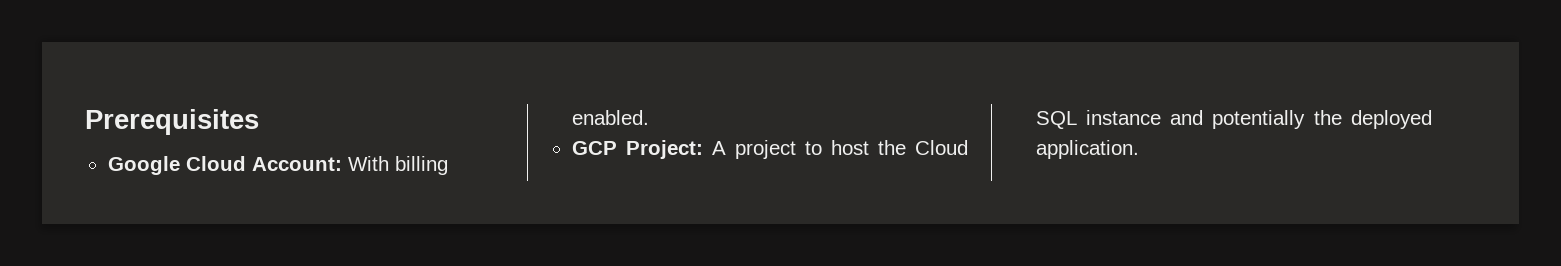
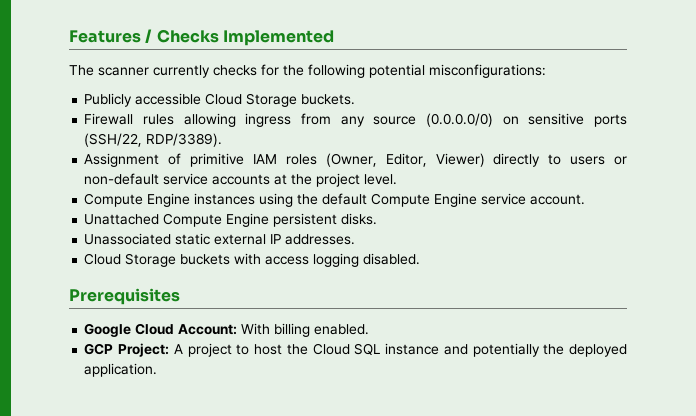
+ Features / Checks Implemented
+ The scanner currently checks for the following potential misconfigurations:
+ Publicly accessible Cloud Storage buckets.
+ Firewall rules allowing ingress from any source (0.0.0.0/0) on sensitive ports (SSH/22, RDP/3389).
+ Assignment of primitive IAM roles (Owner, Editor, Viewer) directly to users or non-default service accounts at the project level.
+ Compute Engine instances using the default Compute Engine service account.
+ Unattached Compute Engine persistent disks.
+ Unassociated static external IP addresses.
+ Cloud Storage buckets with access logging disabled.

